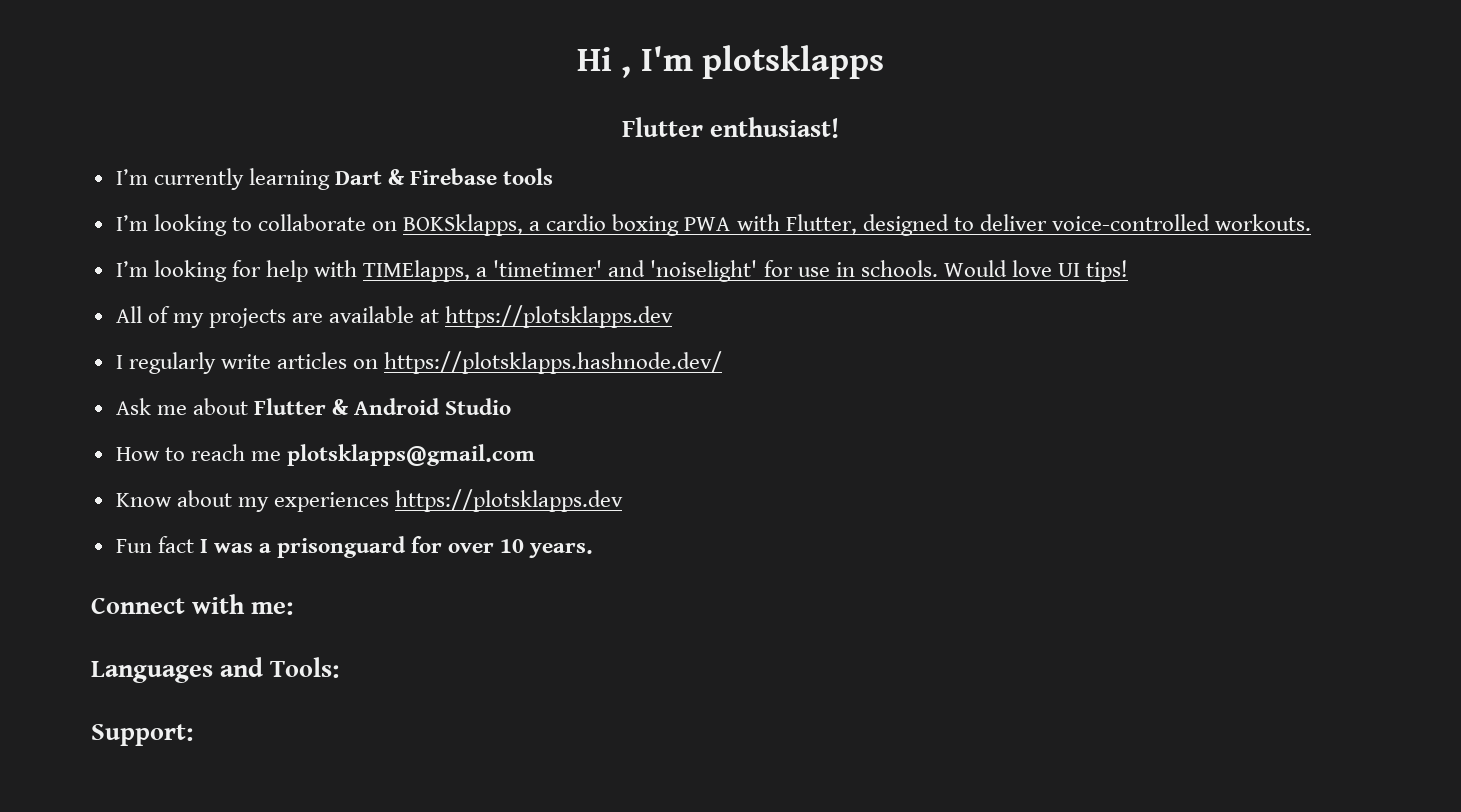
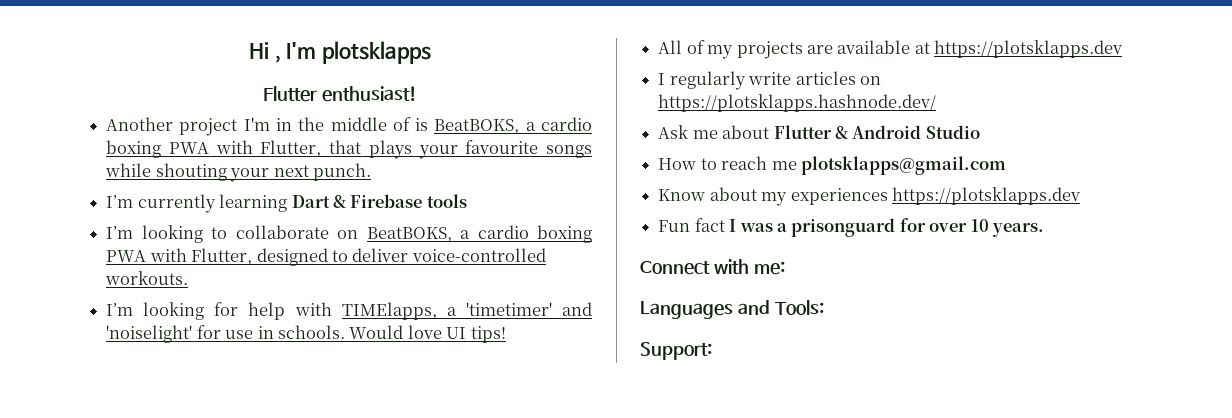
+ Another project I'm in the middle of is BeatBOKS, a cardio boxing PWA with Flutter, that plays your favourite songs while shouting your next punch.
- I’m looking to collaborate on BOKSklapps, a cardio boxing PWA with Flutter, designed to deliver voice-controlled workouts.
+ I’m looking to collaborate on BeatBOKS, a cardio boxing PWA with Flutter, designed to deliver voice-controlled workouts.

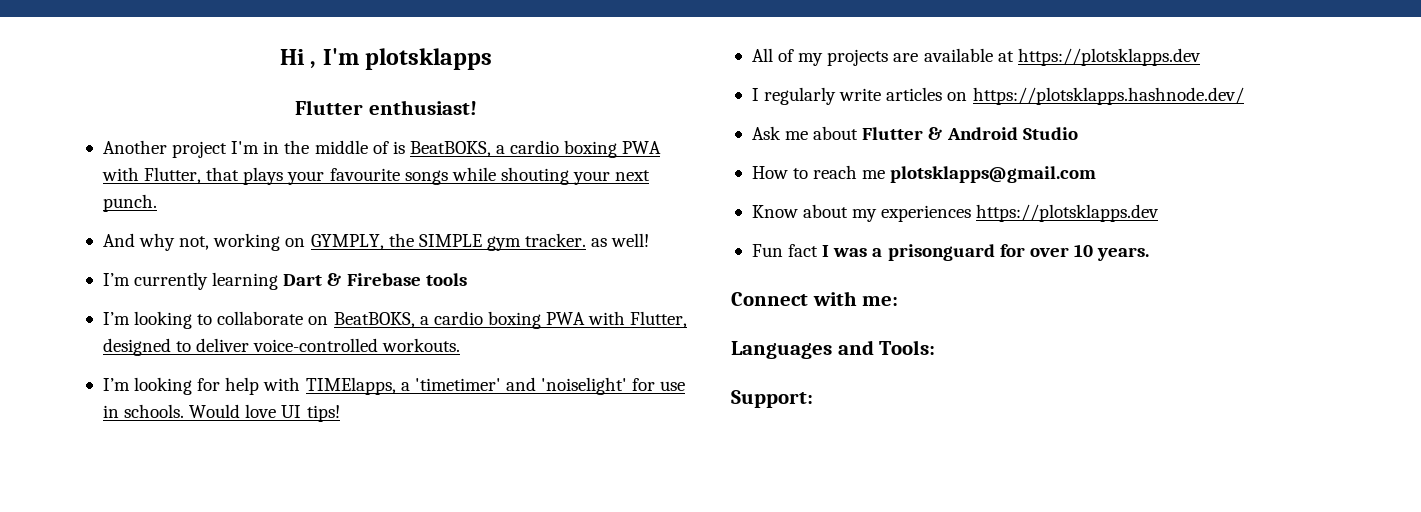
+ And why not, working on GYMPLY, the SIMPLE gym tracker. as well!

